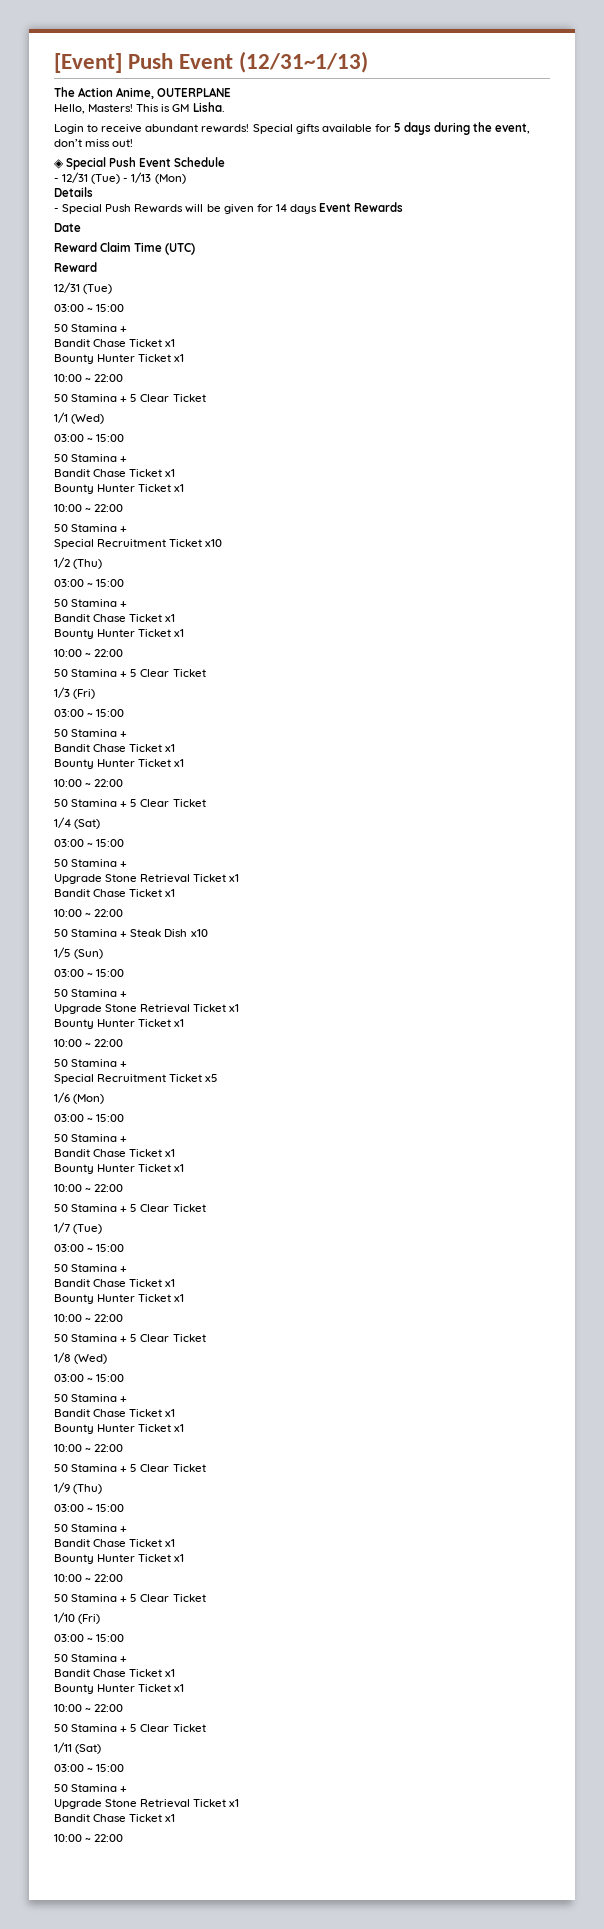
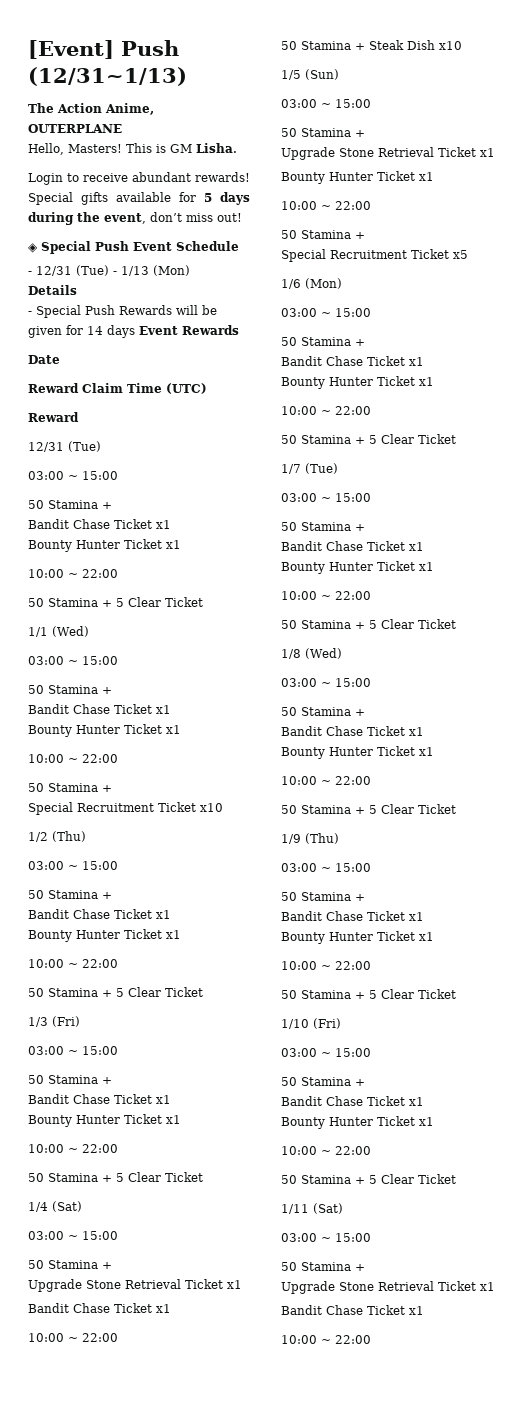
- [Event] Push Event (12/31~1/13)
+ [Event] Push (12/31~1/13)

